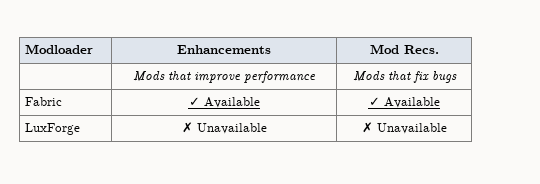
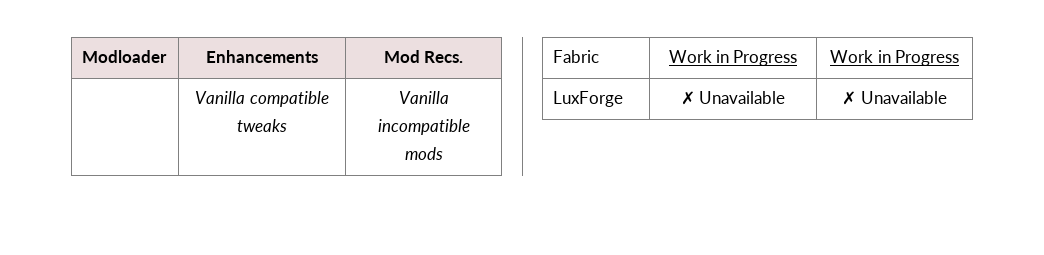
- | Mods that improve performance | Mods that fix bugs
- Fabric | ✓ Available | ✓ Available
+ | Vanilla compatible tweaks | Vanilla incompatible mods
+ Fabric | Work in Progress | Work in Progress

